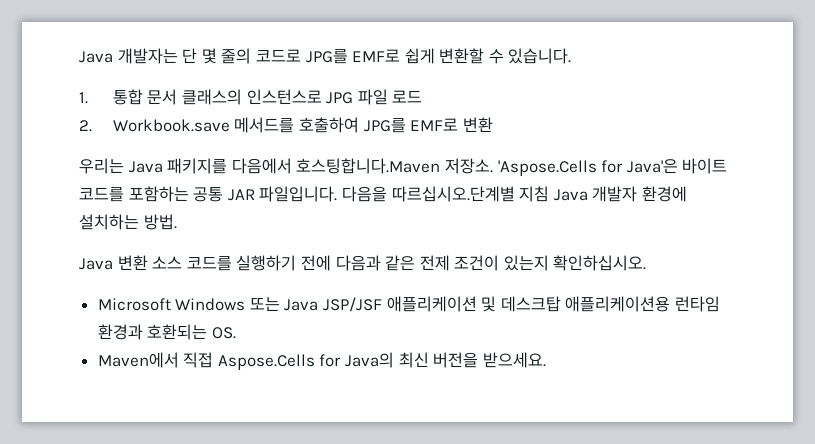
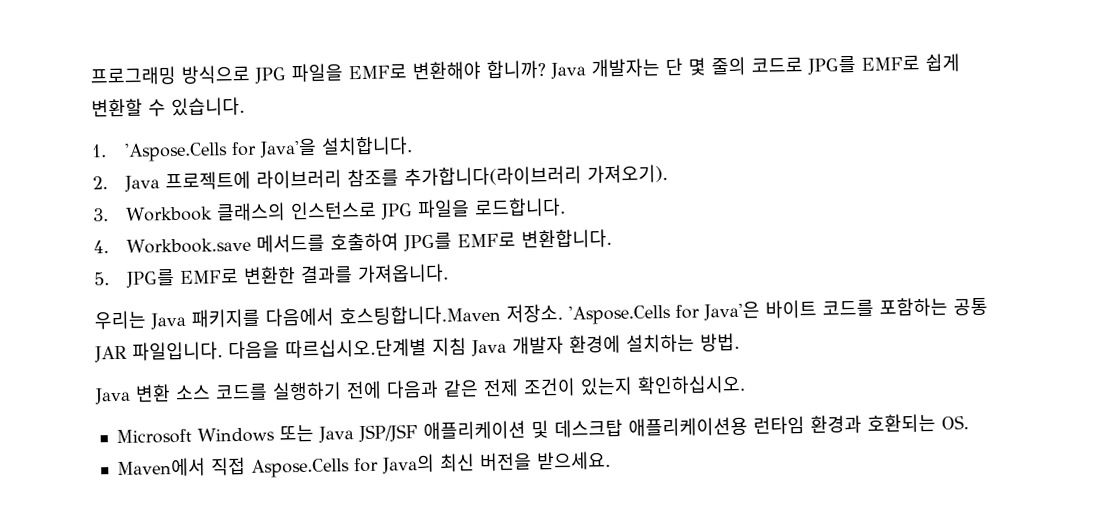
+ 프로그래밍 방식으로 JPG 파일을 EMF로 변환해야 합니까?
- 1. 통합 문서 클래스의 인스턴스로 JPG 파일 로드
- 2. Workbook.save 메서드를 호출하여 JPG를 EMF로 변환
+ 1. 'Aspose.Cells for Java'을 설치합니다.
+ 2. Java 프로젝트에 라이브러리 참조를 추가합니다(라이브러리 가져오기).
+ 3. Workbook 클래스의 인스턴스로 JPG 파일을 로드합니다.
+ 4. Workbook.save 메서드를 호출하여 JPG를 EMF로 변환합니다.
+ 5. JPG를 EMF로 변환한 결과를 가져옵니다.

